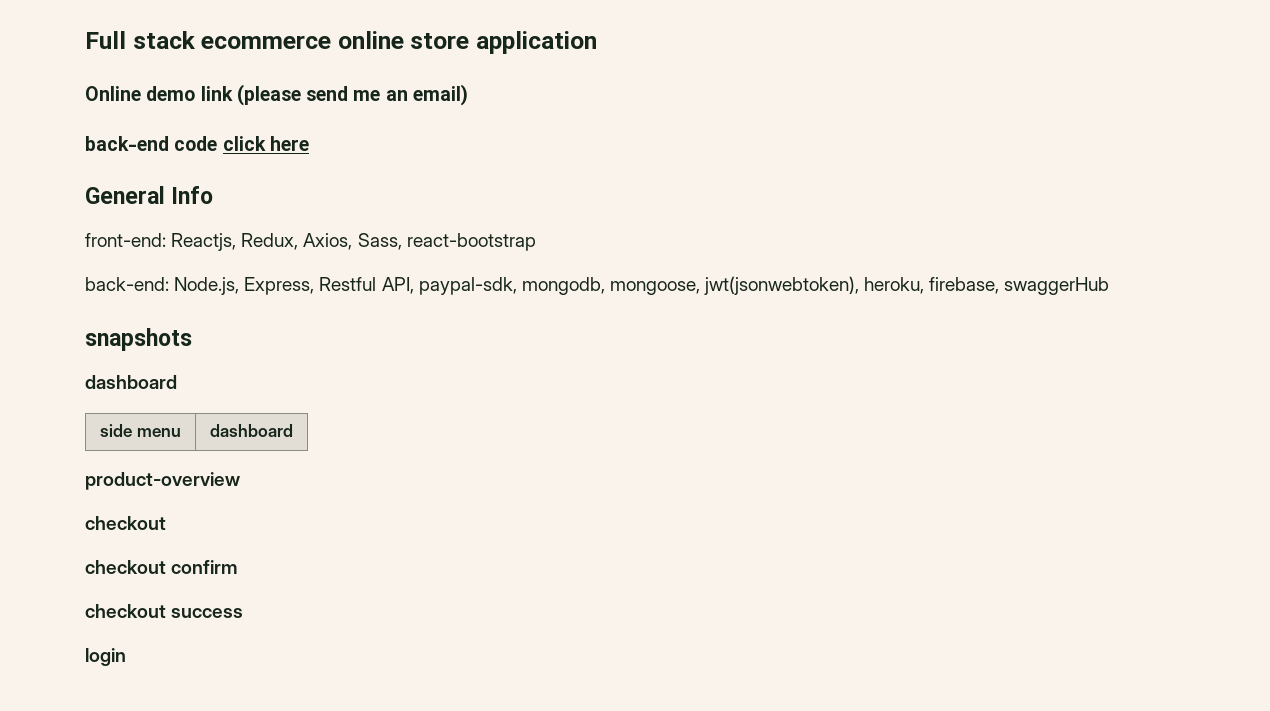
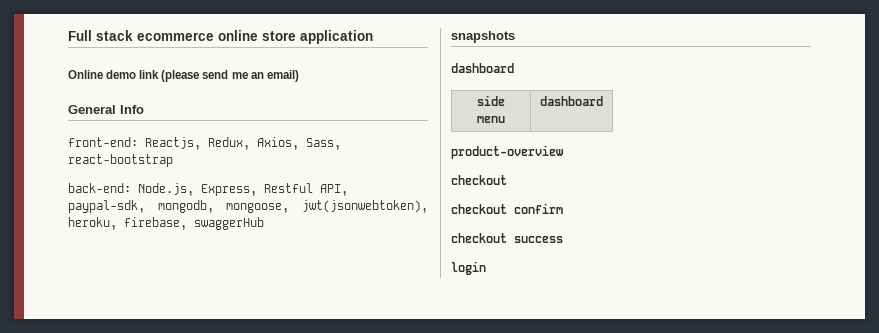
- back-end code click here

